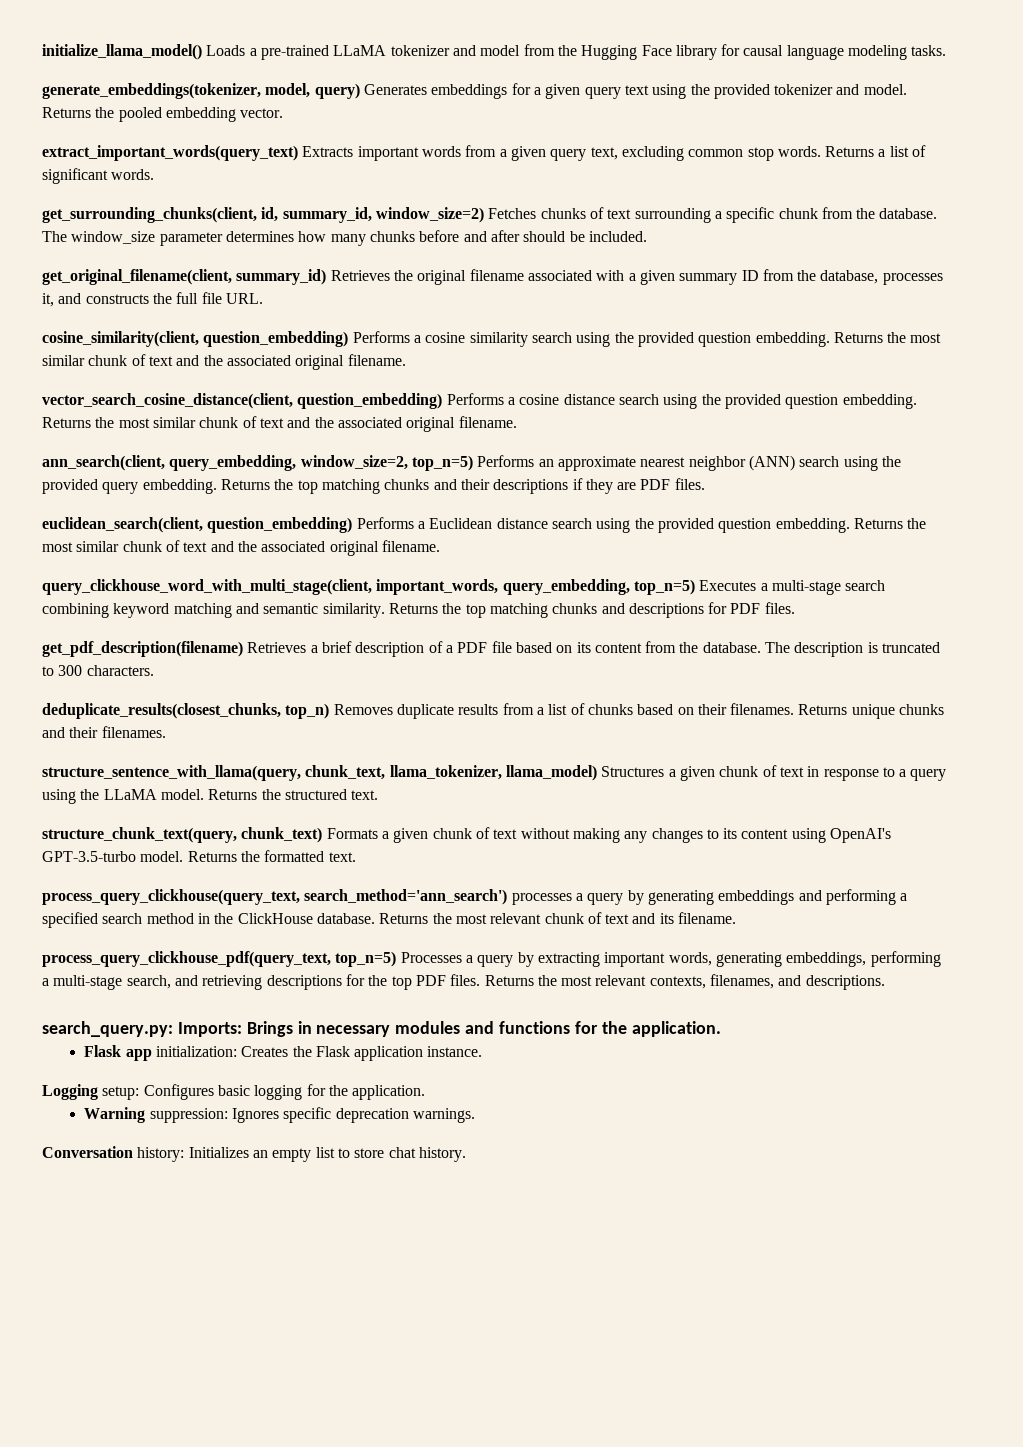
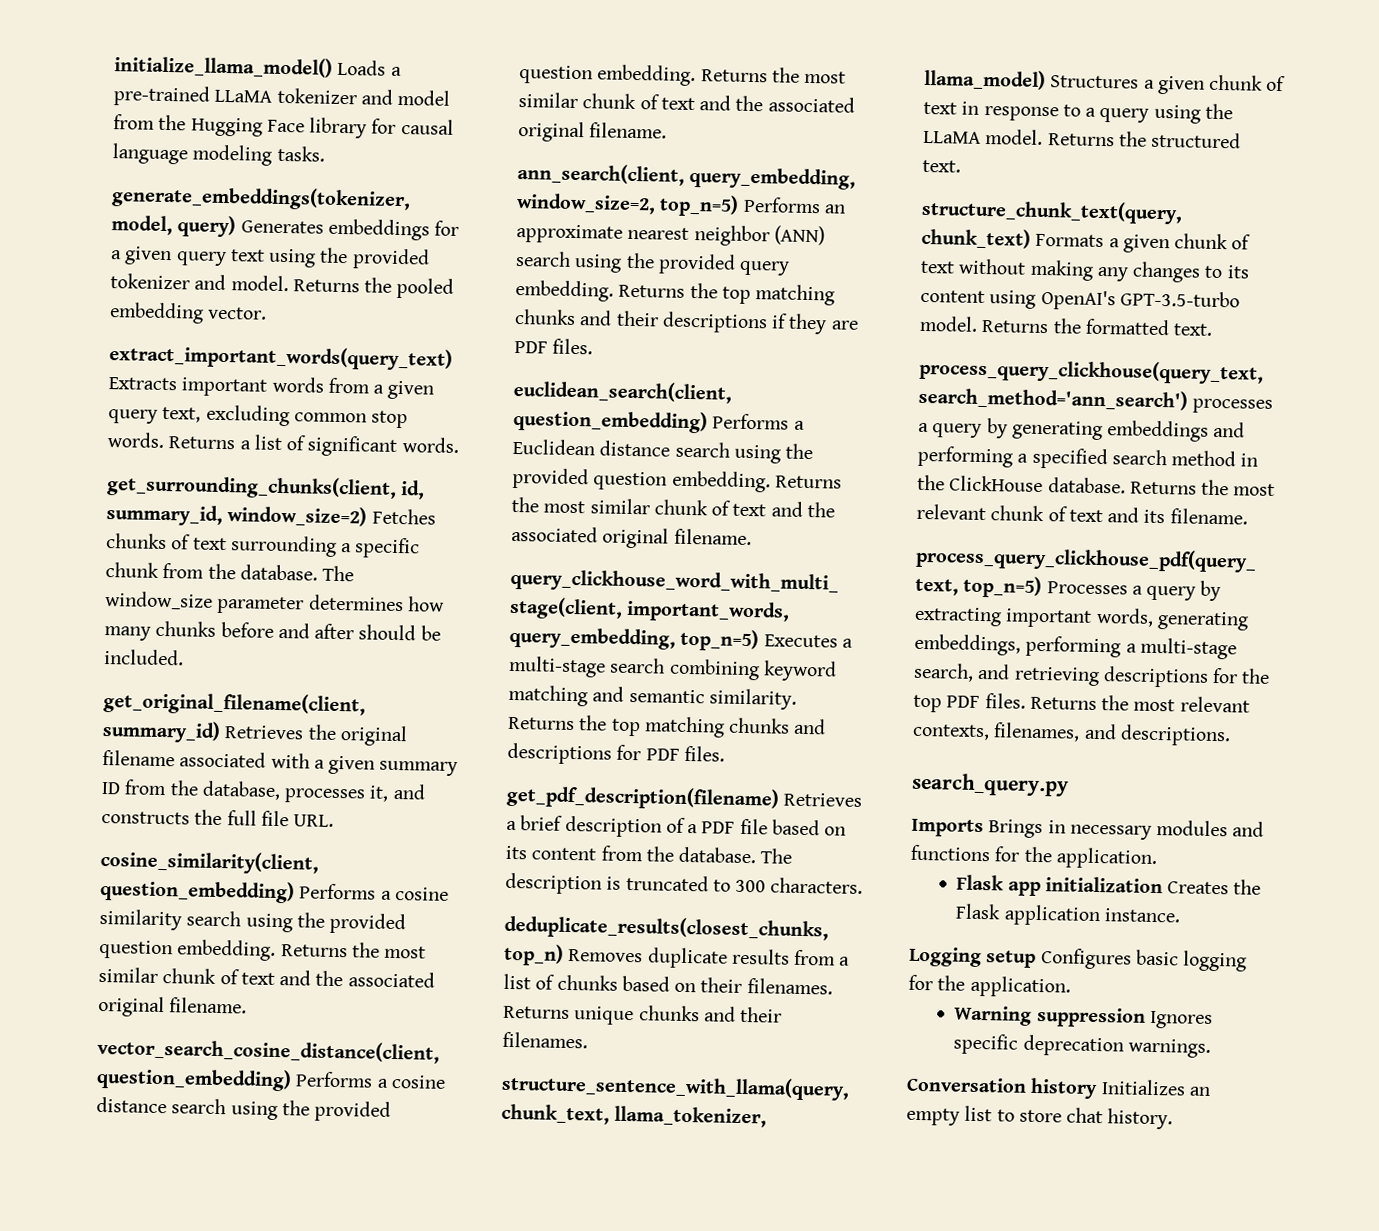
- search_query.py: Imports: Brings in necessary modules and functions for the application.
+ search_query.py
+ Imports Brings in necessary modules and functions for the application.
- Flask app initialization: Creates the Flask application instance.
+ Flask app initialization Creates the Flask application instance.
- Logging setup: Configures basic logging for the application.
+ Logging setup Configures basic logging for the application.
- Warning suppression: Ignores specific deprecation warnings.
+ Warning suppression Ignores specific deprecation warnings.
- Conversation history: Initializes an empty list to store chat history.
+ Conversation history Initializes an empty list to store chat history.

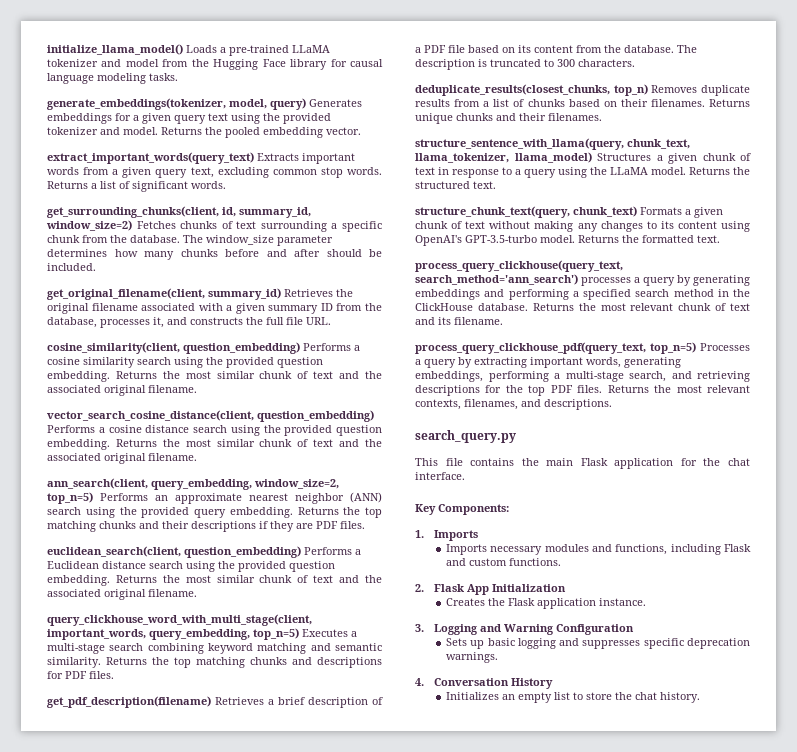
- Imports Brings in necessary modules and functions for the application.
- Flask app initialization Creates the Flask application instance.
+ This file contains the main Flask application for the chat interface.
+ Key Components:
+ 1. Imports
+ Imports necessary modules and functions, including Flask and custom functions.
+ 2. Flask App Initialization
+ Creates the Flask application instance.
- Logging setup Configures basic logging for the application.
- Warning suppression Ignores specific deprecation warnings.
+ 3. Logging and Warning Configuration
+ Sets up basic logging and suppresses specific deprecation warnings.
- Conversation history Initializes an empty list to store chat history.
+ 4. Conversation History
+ Initializes an empty list to store the chat history.

